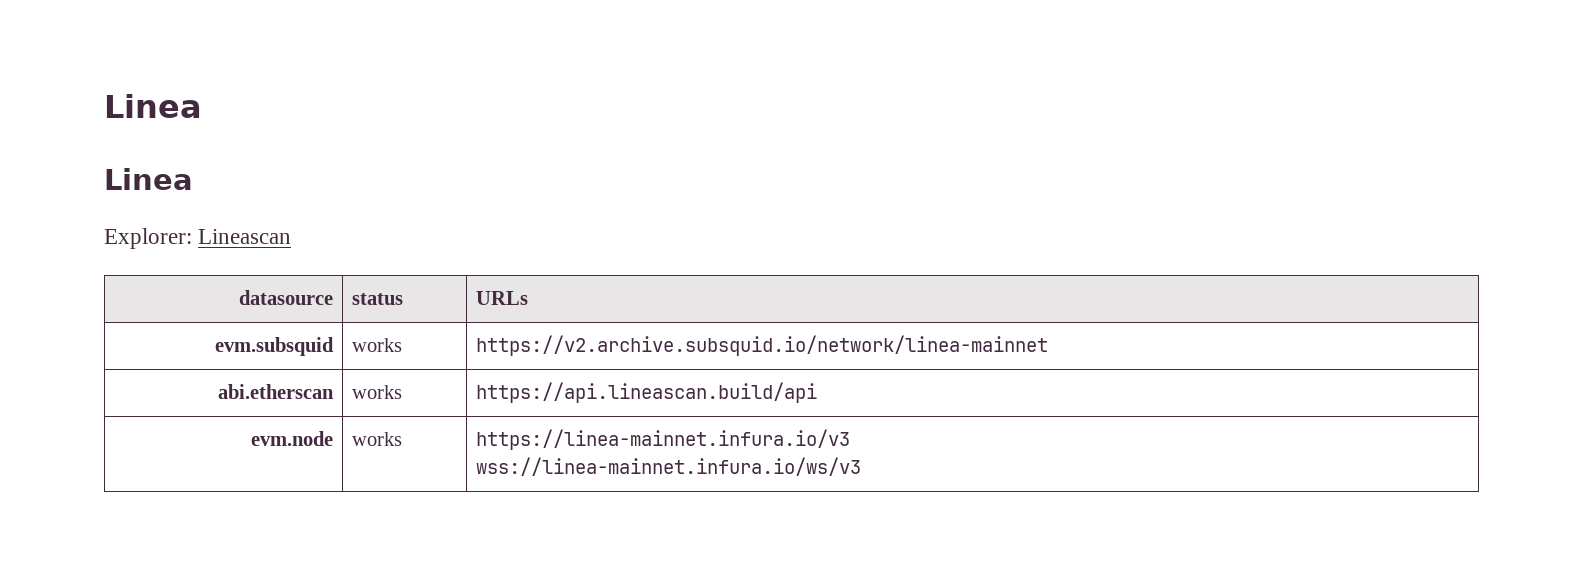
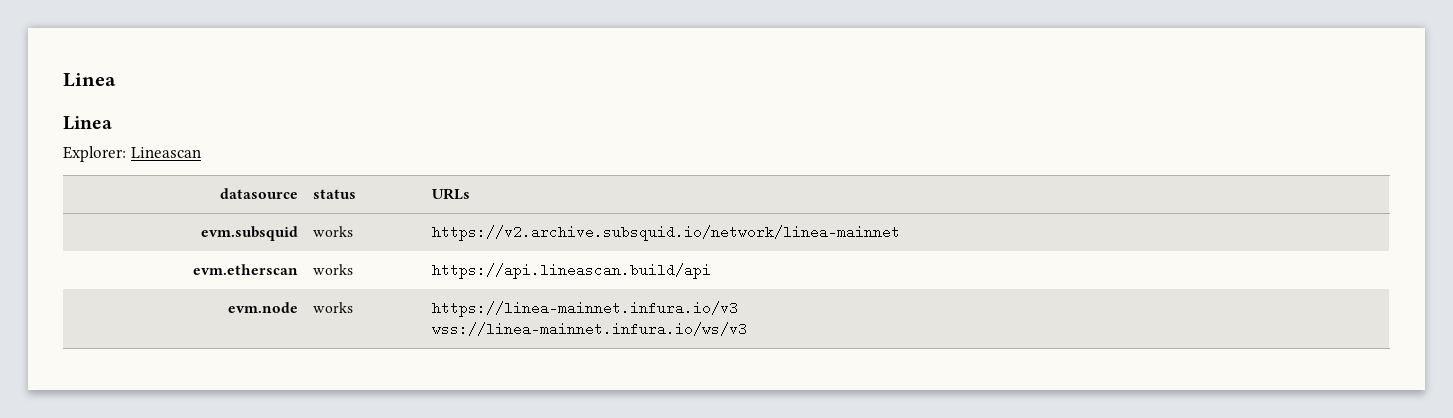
- abi.etherscan | works | https://api.lineascan.build/api
+ evm.etherscan | works | https://api.lineascan.build/api

